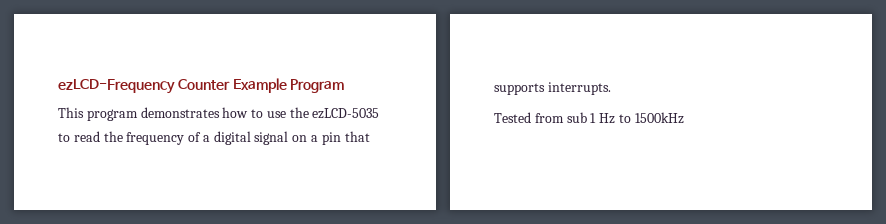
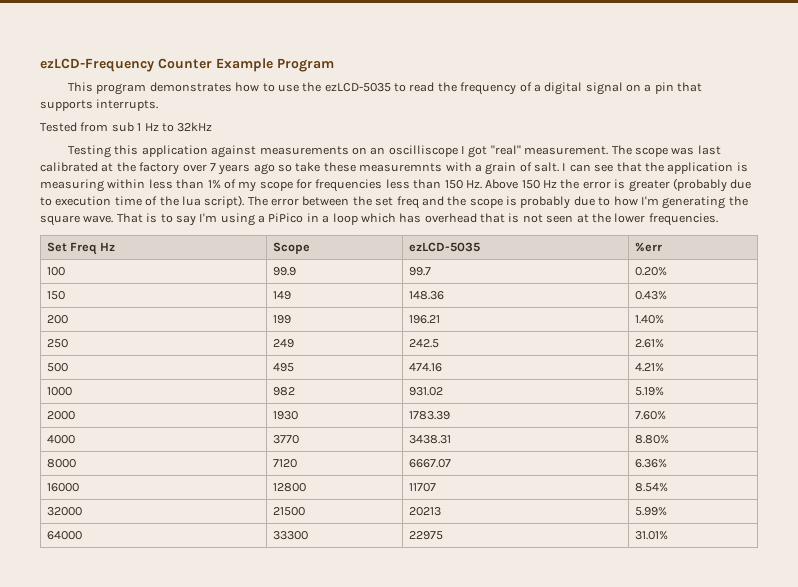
- Tested from sub 1 Hz to 1500kHz
+ Tested from sub 1 Hz to 32kHz
+ Testing this application against measurements on an oscilliscope I got "real" measurement. The scope was last calibrated at the factory over 7 years ago so take these measuremnts with a grain of salt. I can see that the application is measuring within less than 1% of my scope for frequencies less than 150 Hz. Above 150 Hz the error is greater (probably due to execution time of the lua script). The error between the set freq and the scope is probably due to how I'm generating the square wave. That is to say I'm using a PiPico in a loop which has overhead that is not seen at the lower frequencies.
+ Set Freq Hz | Scope | ezLCD-5035 | %err
+ 100 | 99.9 | 99.7 | 0.20%
+ 150 | 149 | 148.36 | 0.43%
+ 200 | 199 | 196.21 | 1.40%
+ 250 | 249 | 242.5 | 2.61%
+ 500 | 495 | 474.16 | 4.21%
+ 1000 | 982 | 931.02 | 5.19%
+ 2000 | 1930 | 1783.39 | 7.60%
+ 4000 | 3770 | 3438.31 | 8.80%
+ 8000 | 7120 | 6667.07 | 6.36%
+ 16000 | 12800 | 11707 | 8.54%
+ 32000 | 21500 | 20213 | 5.99%
+ 64000 | 33300 | 22975 | 31.01%

